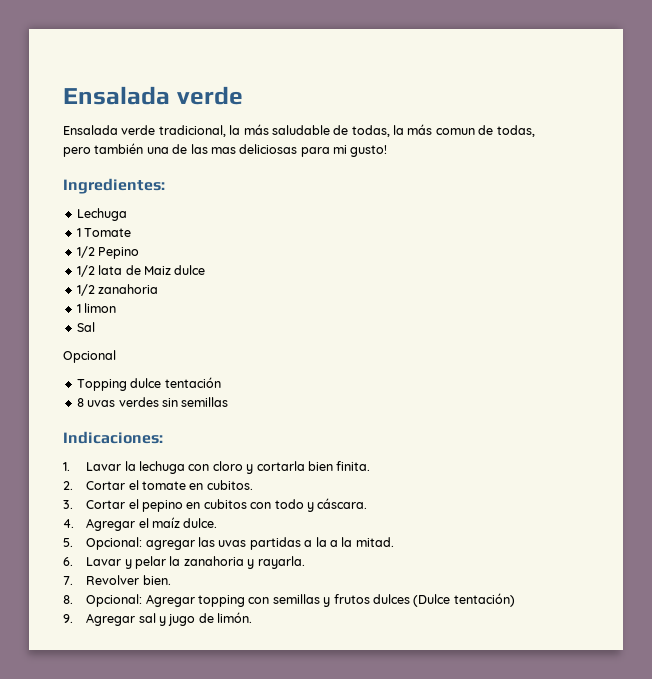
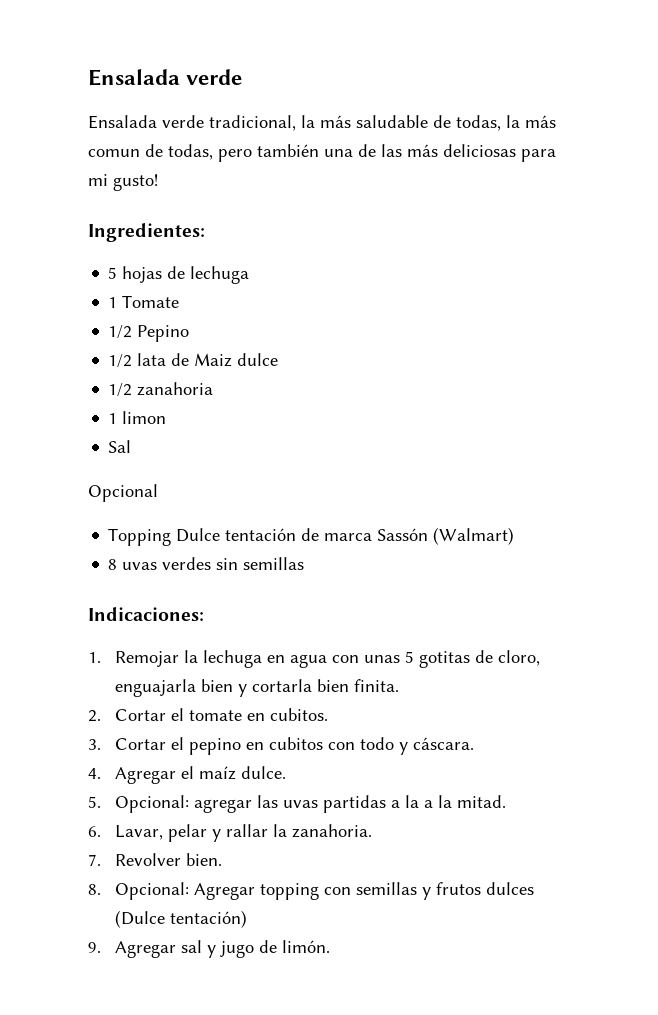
- Ensalada verde tradicional, la más saludable de todas, la más comun de todas, pero también una de las mas deliciosas para mi gusto!
+ Ensalada verde tradicional, la más saludable de todas, la más comun de todas, pero también una de las más deliciosas para mi gusto!
- Lechuga
+ 5 hojas de lechuga
- Topping dulce tentación
+ Topping Dulce tentación de marca Sassón (Walmart)
- 1. Lavar la lechuga con cloro y cortarla bien finita.
+ 1. Remojar la lechuga en agua con unas 5 gotitas de cloro, enguajarla bien y cortarla bien finita.
- 6. Lavar y pelar la zanahoria y rayarla.
+ 6. Lavar, pelar y rallar la zanahoria.

